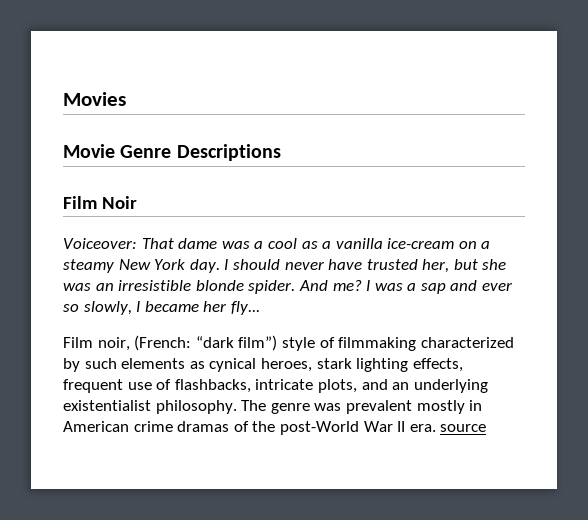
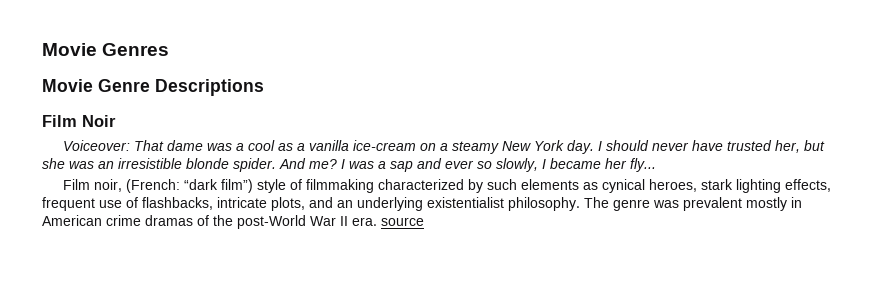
- Movies
+ Movie Genres

